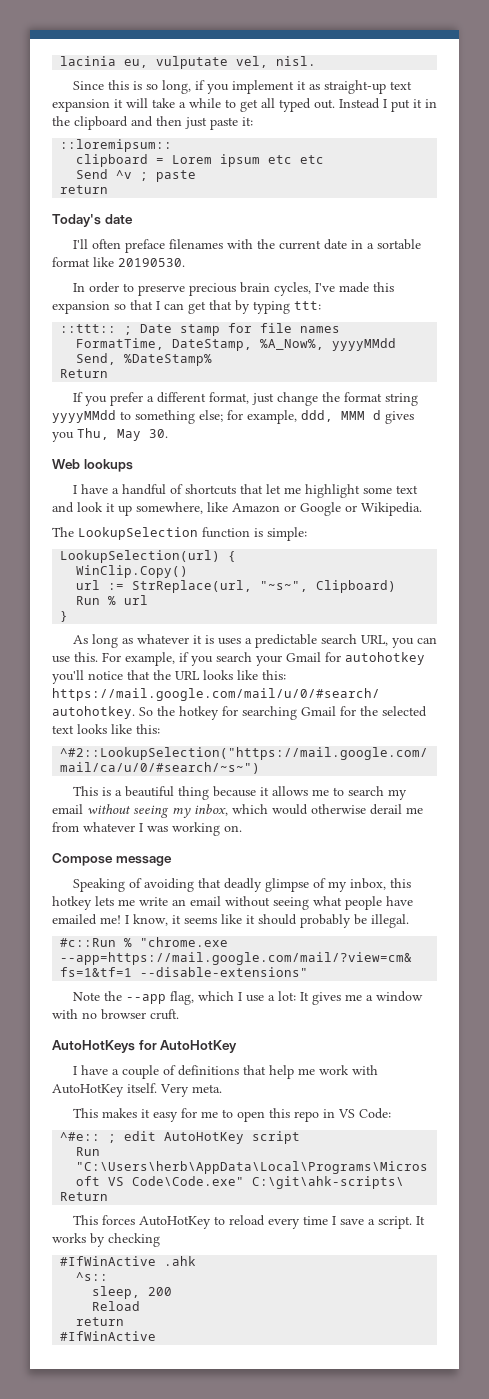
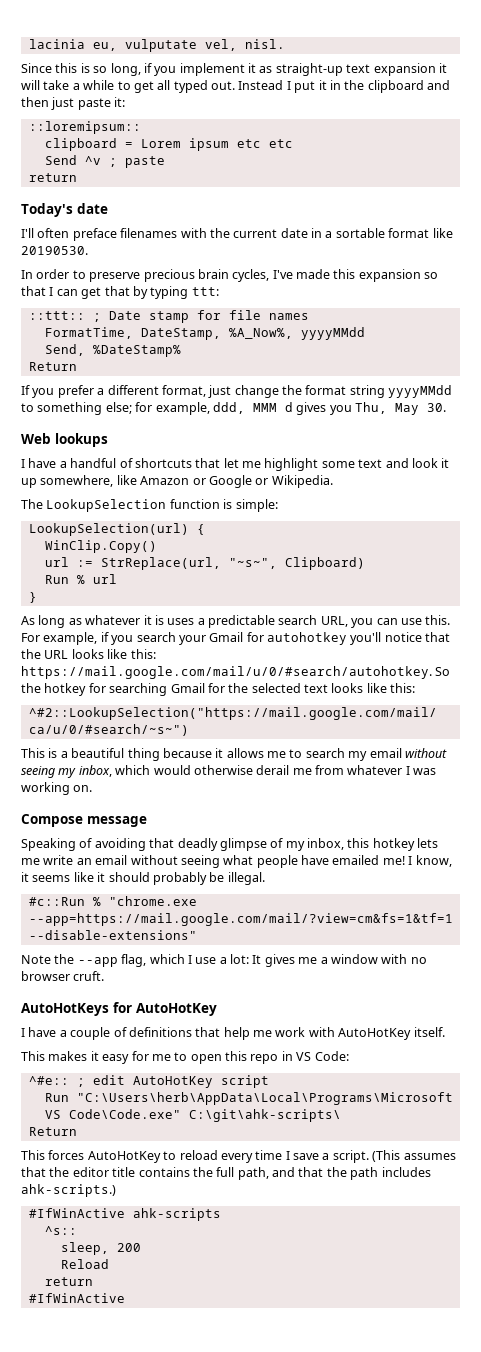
- Very meta.
- It works by checking
- #IfWinActive .ahk
+ (This assumes that the editor title contains the full path, and that the path includes ahk-scripts.)
+ #IfWinActive ahk-scripts

